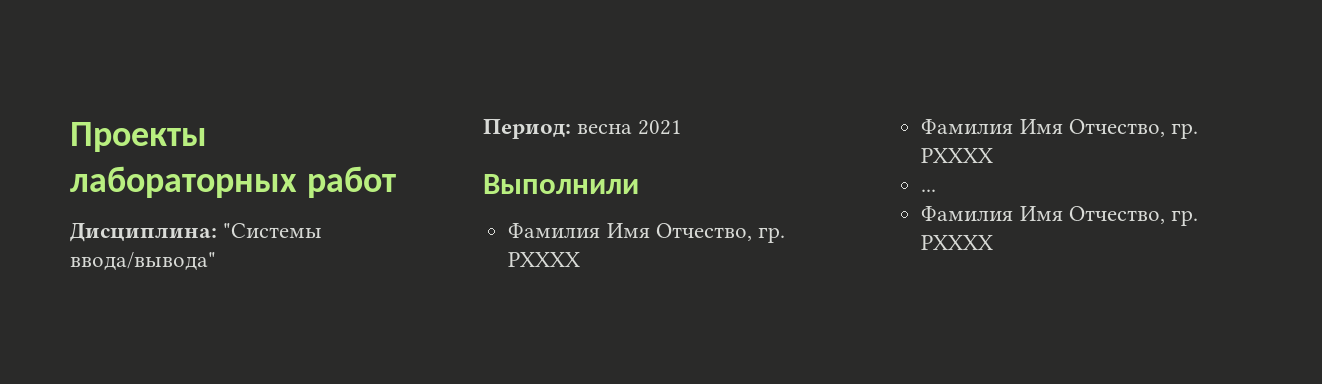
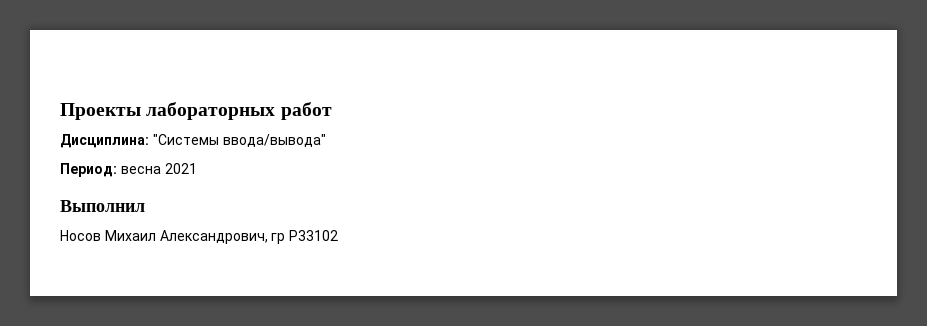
- Выполнили
- Фамилия Имя Отчество, гр. PXXXX
- Фамилия Имя Отчество, гр. PXXXX
- ...
- Фамилия Имя Отчество, гр. PXXXX
+ Выполнил
+ Носов Михаил Александрович, гр P33102

